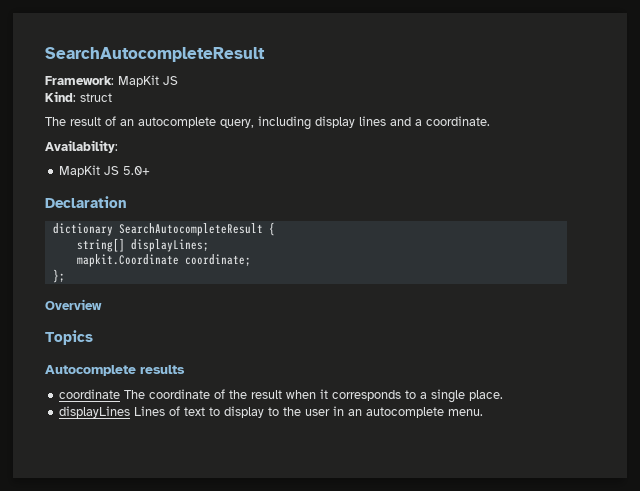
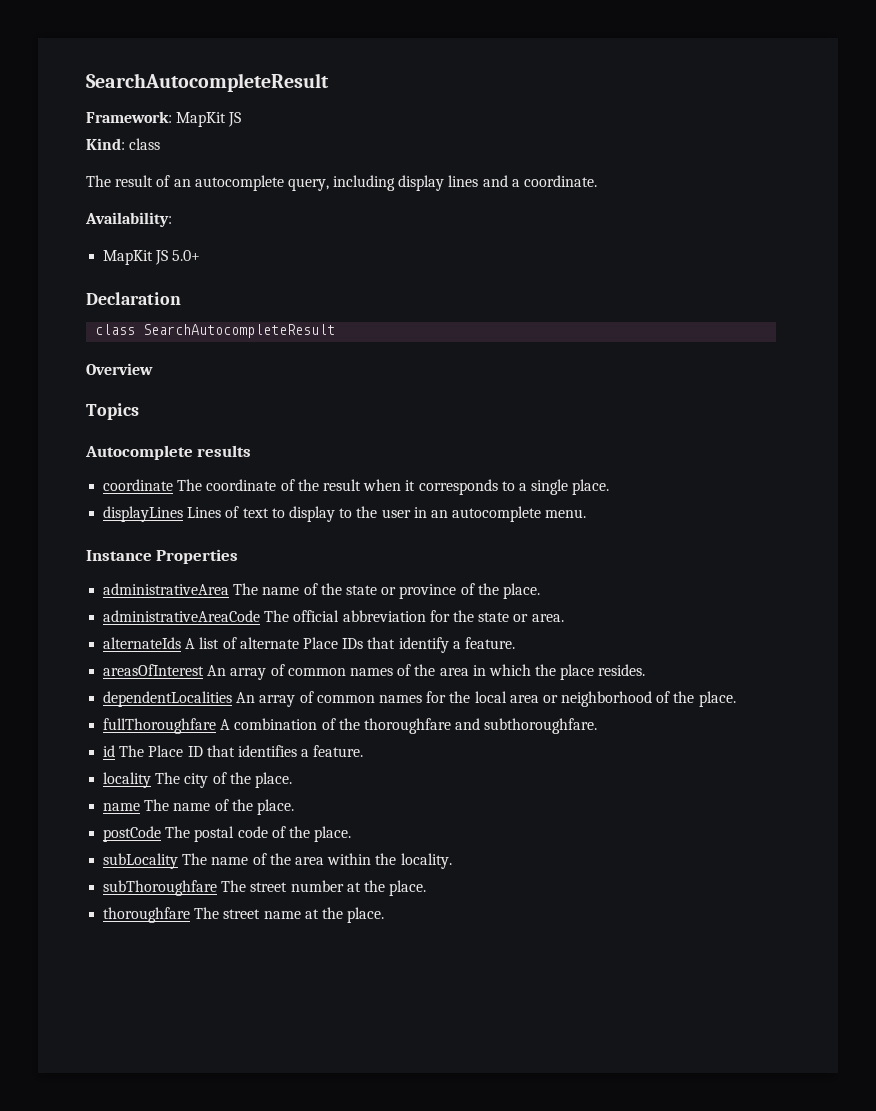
- Kind: struct
+ Kind: class
- dictionary SearchAutocompleteResult {
- string[] displayLines;
- mapkit.Coordinate coordinate;
- };
+ class SearchAutocompleteResult
+ Instance Properties
+ administrativeArea The name of the state or province of the place.
+ administrativeAreaCode The official abbreviation for the state or area.
+ alternateIds A list of alternate Place IDs that identify a feature.
+ areasOfInterest An array of common names of the area in which the place resides.
+ dependentLocalities An array of common names for the local area or neighborhood of the place.
+ fullThoroughfare A combination of the thoroughfare and subthoroughfare.
+ id The Place ID that identifies a feature.
+ locality The city of the place.
+ name The name of the place.
+ postCode The postal code of the place.
+ subLocality The name of the area within the locality.
+ subThoroughfare The street number at the place.
+ thoroughfare The street name at the place.

